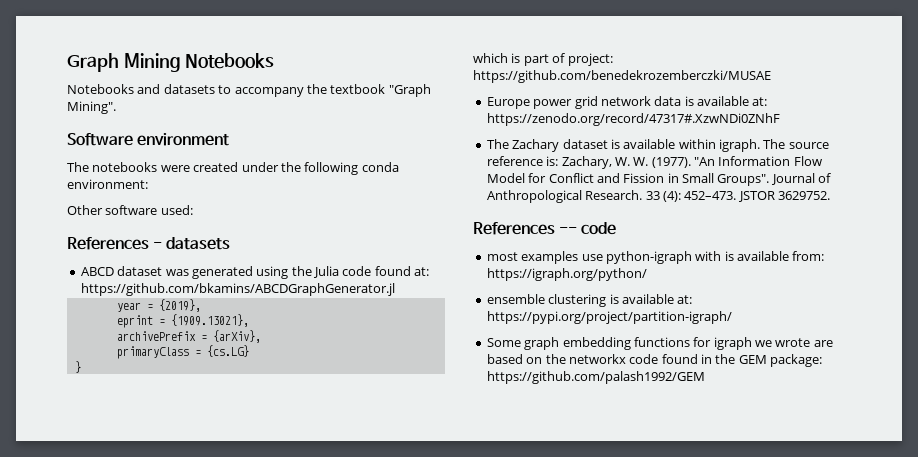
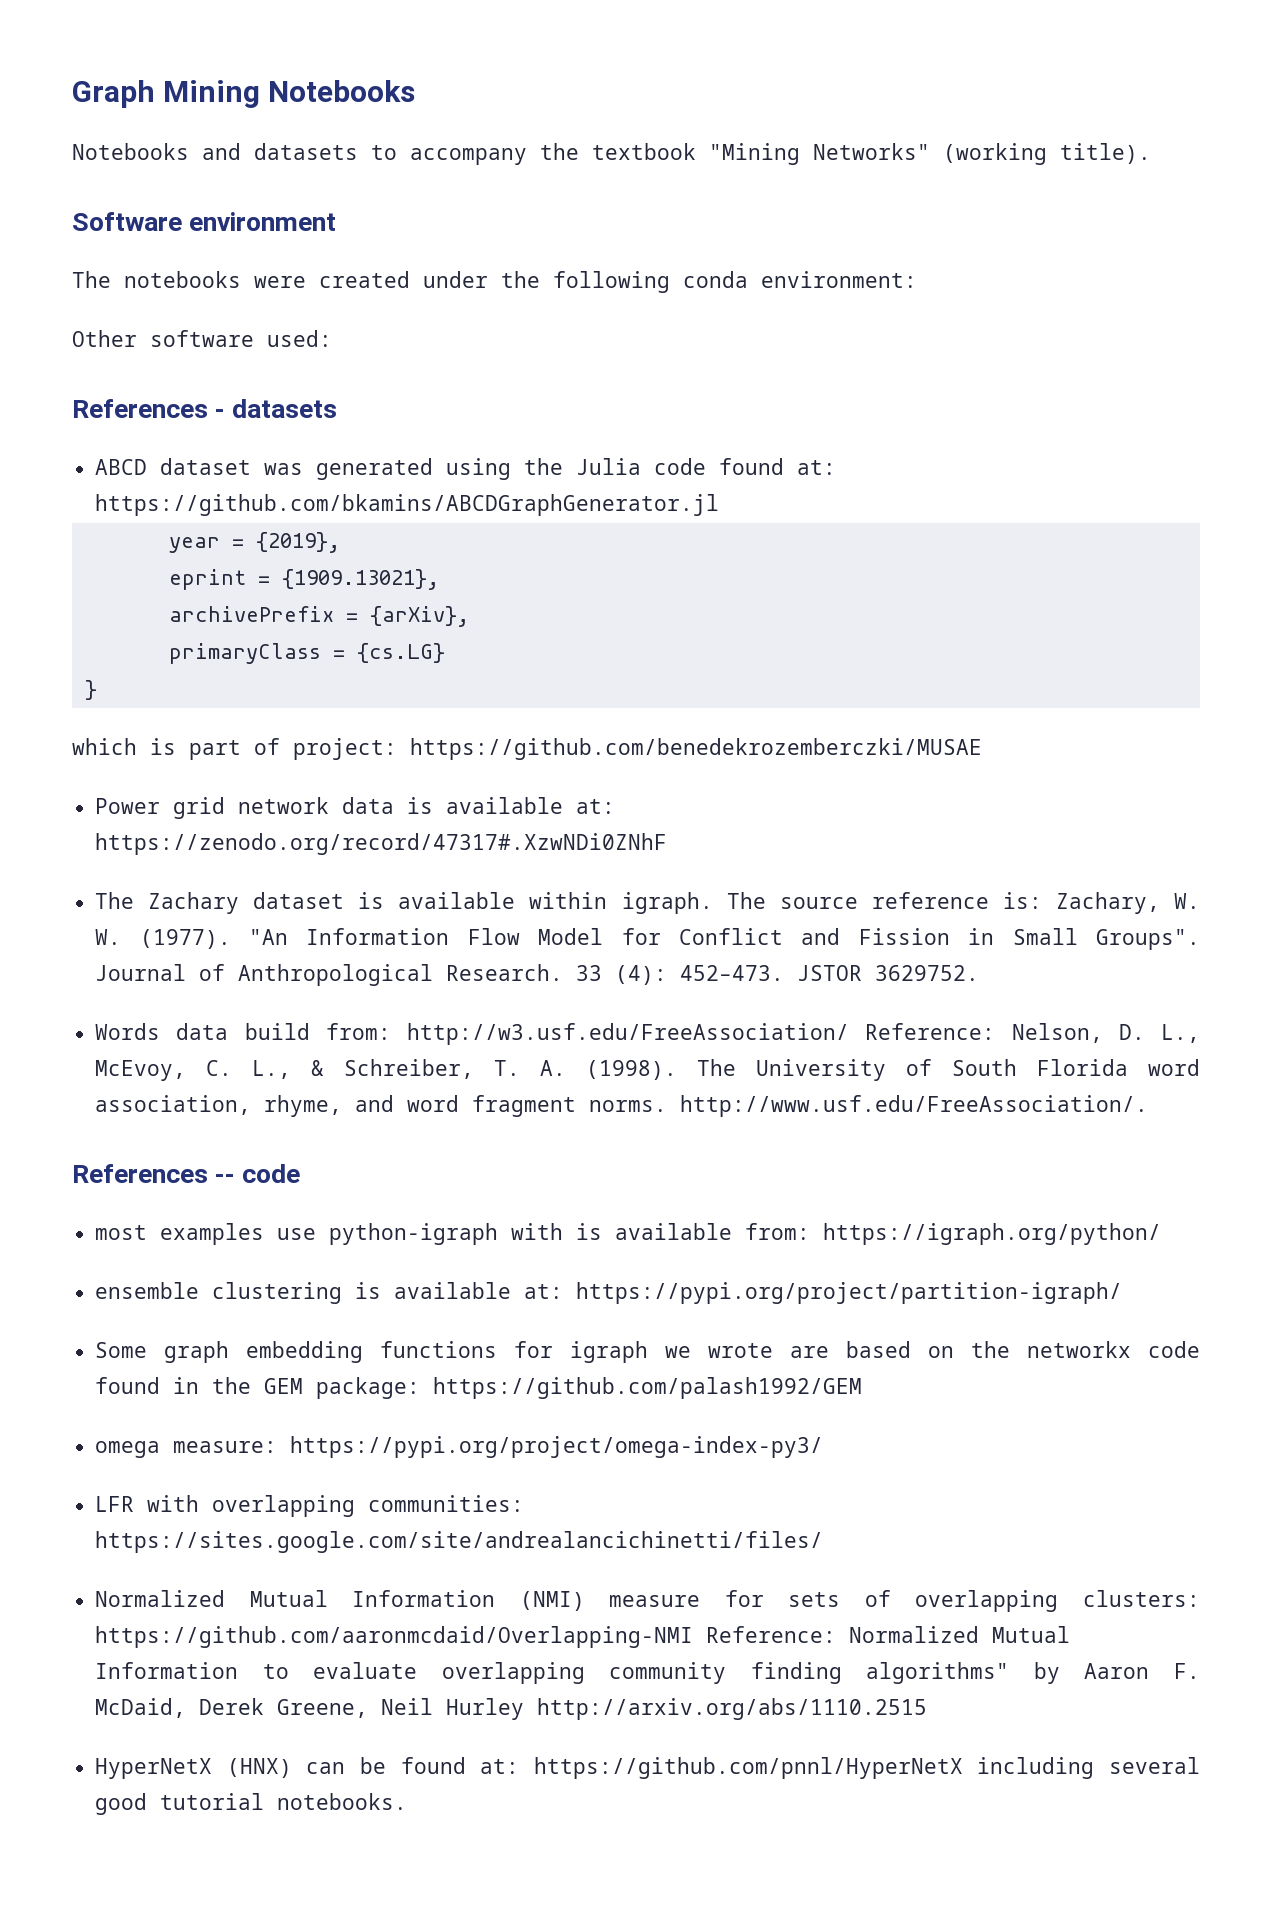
- Notebooks and datasets to accompany the textbook "Graph Mining".
+ Notebooks and datasets to accompany the textbook "Mining Networks" (working title).
- Europe power grid network data is available at: https://zenodo.org/record/47317#.XzwNDi0ZNhF
+ Power grid network data is available at: https://zenodo.org/record/47317#.XzwNDi0ZNhF
+ Words data build from: http://w3.usf.edu/FreeAssociation/ Reference: Nelson, D. L., McEvoy, C. L., & Schreiber, T. A. (1998). The University of South Florida word association, rhyme, and word fragment norms. http://www.usf.edu/FreeAssociation/.
+ omega measure: https://pypi.org/project/omega-index-py3/
+ LFR with overlapping communities: https://sites.google.com/site/andrealancichinetti/files/
+ Normalized Mutual Information (NMI) measure for sets of overlapping clusters: https://github.com/aaronmcdaid/Overlapping-NMI Reference: Normalized Mutual Information to evaluate overlapping community finding algorithms" by Aaron F. McDaid, Derek Greene, Neil Hurley http://arxiv.org/abs/1110.2515
+ HyperNetX (HNX) can be found at: https://github.com/pnnl/HyperNetX including several good tutorial notebooks.

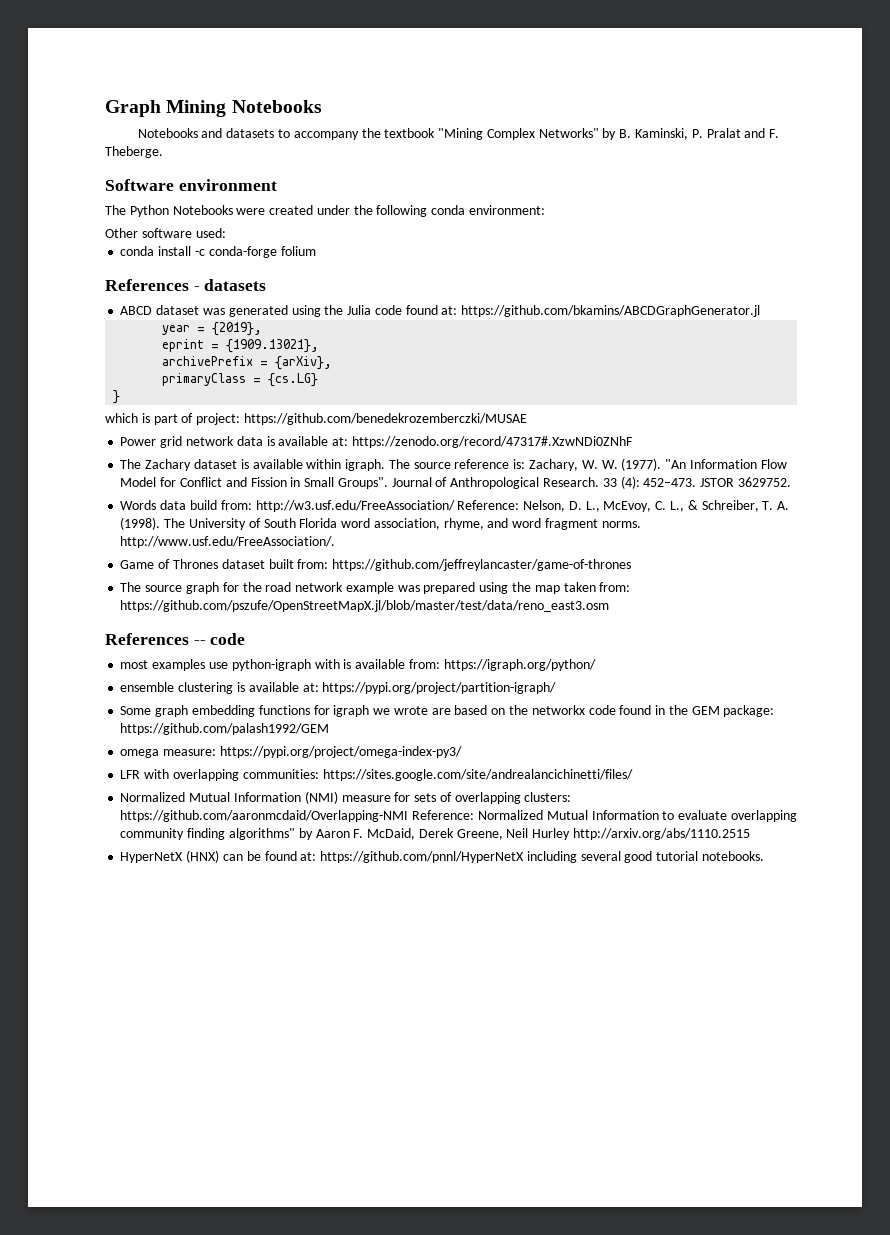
- Notebooks and datasets to accompany the textbook "Mining Networks" (working title).
+ Notebooks and datasets to accompany the textbook "Mining Complex Networks" by B. Kaminski, P. Pralat and F. Theberge.
- The notebooks were created under the following conda environment:
+ The Python Notebooks were created under the following conda environment:
+ conda install -c conda-forge folium
+ Game of Thrones dataset built from: https://github.com/jeffreylancaster/game-of-thrones
+ The source graph for the road network example was prepared using the map taken from: https://github.com/pszufe/OpenStreetMapX.jl/blob/master/test/data/reno_east3.osm

